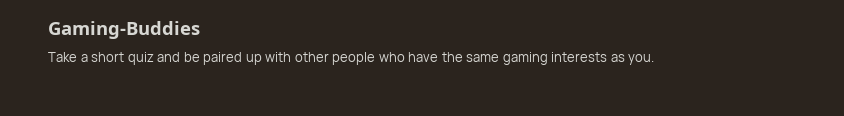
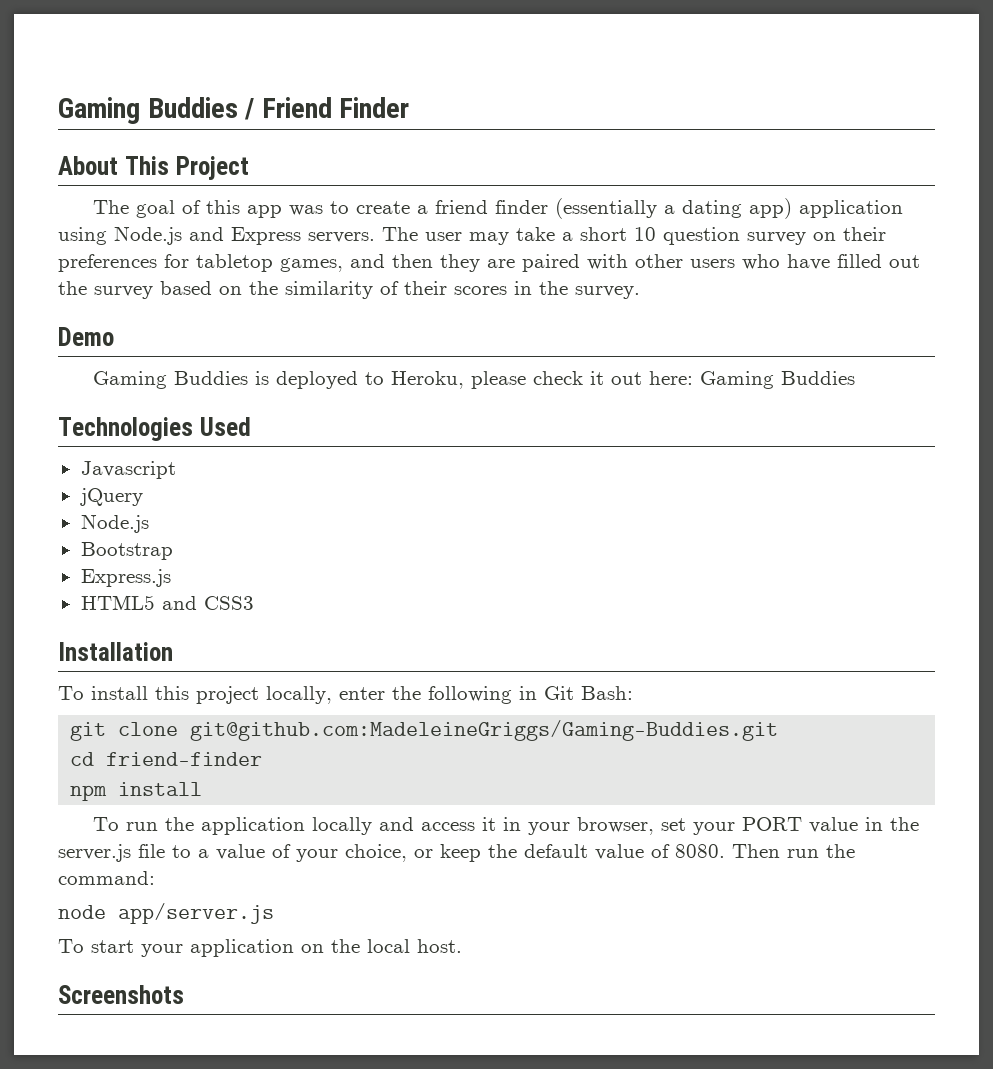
- Gaming-Buddies
- Take a short quiz and be paired up with other people who have the same gaming interests as you.
+ Gaming Buddies / Friend Finder
+ About This Project
+ The goal of this app was to create a friend finder (essentially a dating app) application using Node.js and Express servers. The user may take a short 10 question survey on their preferences for tabletop games, and then they are paired with other users who have filled out the survey based on the similarity of their scores in the survey.
+ Demo
+ Gaming Buddies is deployed to Heroku, please check it out here: Gaming Buddies
+ Technologies Used
+ Javascript
+ jQuery
+ Node.js
+ Bootstrap
+ Express.js
+ HTML5 and CSS3
+ Installation
+ To install this project locally, enter the following in Git Bash:
+ git clone git@github.com:MadeleineGriggs/Gaming-Buddies.git
+ cd friend-finder
+ npm install
+ To run the application locally and access it in your browser, set your PORT value in the server.js file to a value of your choice, or keep the default value of 8080. Then run the command:
+ node app/server.js
+ To start your application on the local host.
+ Screenshots

